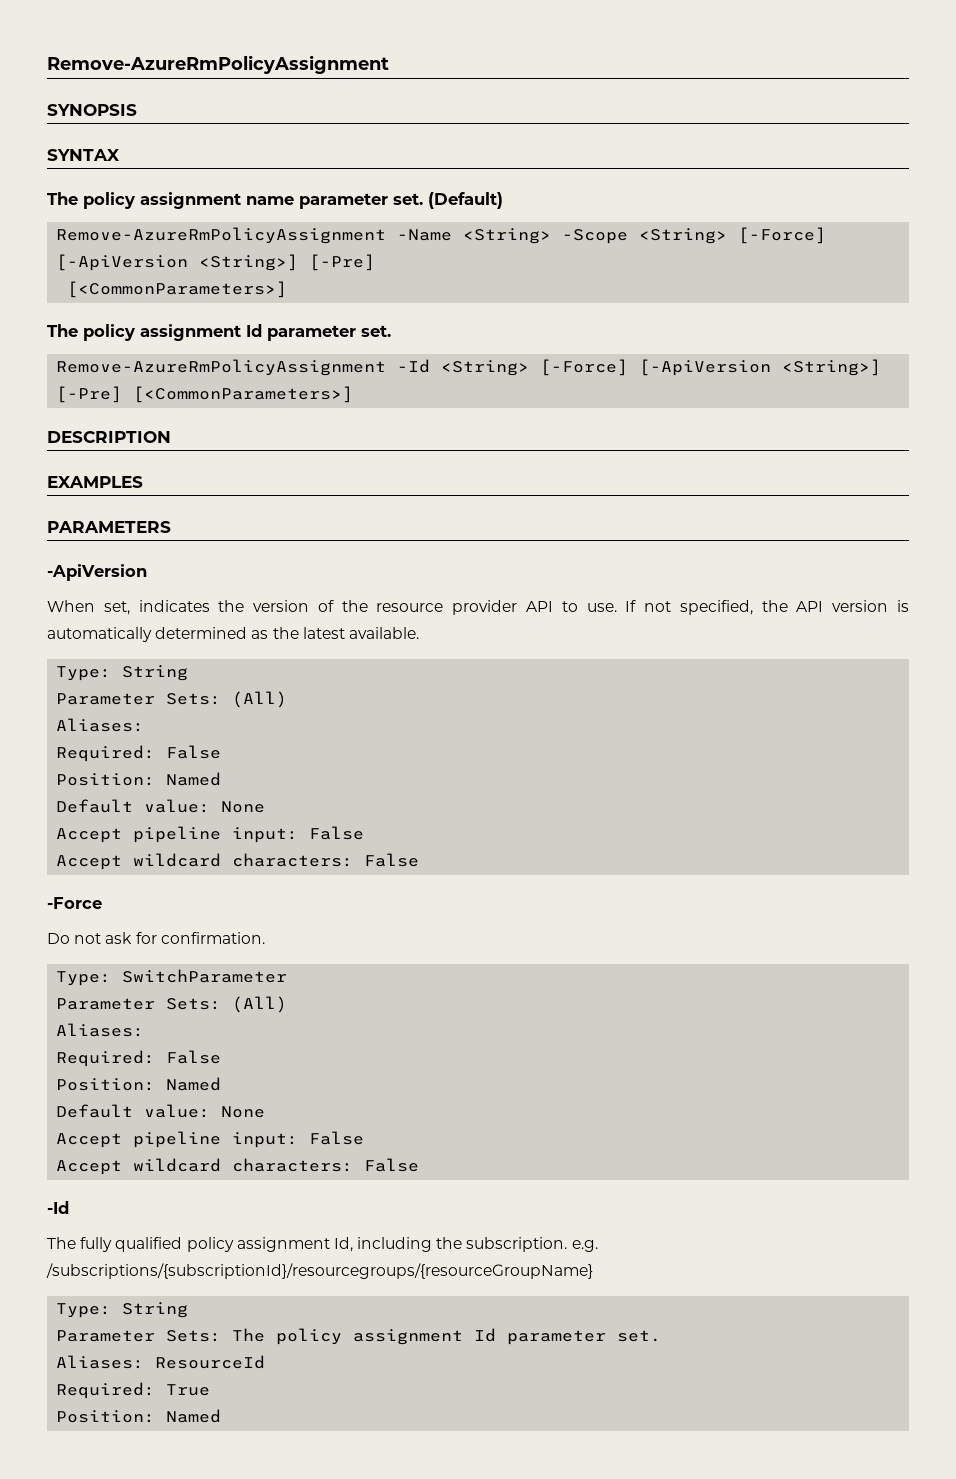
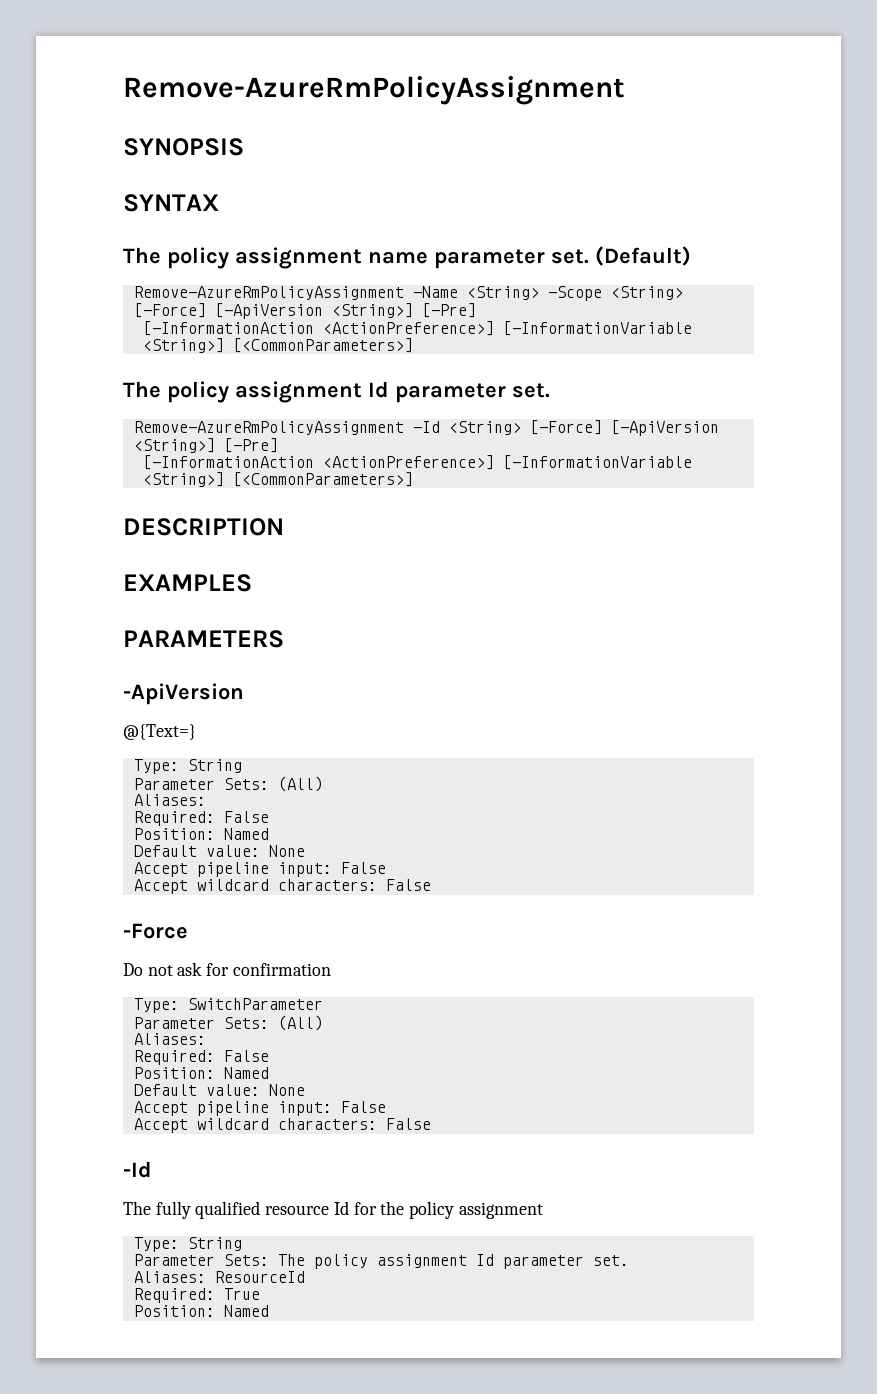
  Remove-AzureRmPolicyAssignment -Name <String> -Scope <String> [-Force] [-ApiVersion <String>] [-Pre]
- [<CommonParameters>]
+ [-InformationAction <ActionPreference>] [-InformationVariable <String>] [<CommonParameters>]
- Remove-AzureRmPolicyAssignment -Id <String> [-Force] [-ApiVersion <String>] [-Pre] [<CommonParameters>]
+ Remove-AzureRmPolicyAssignment -Id <String> [-Force] [-ApiVersion <String>] [-Pre]
+ [-InformationAction <ActionPreference>] [-InformationVariable <String>] [<CommonParameters>]
- When set, indicates the version of the resource provider API to use. If not specified, the API version is automatically determined as the latest available.
+ @{Text=}
- Do not ask for confirmation.
+ Do not ask for confirmation
- The fully qualified policy assignment Id, including the subscription. e.g. /subscriptions/{subscriptionId}/resourcegroups/{resourceGroupName}
+ The fully qualified resource Id for the policy assignment

